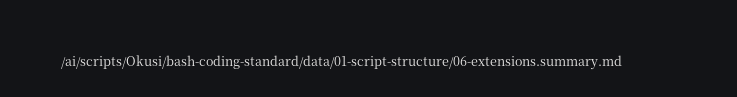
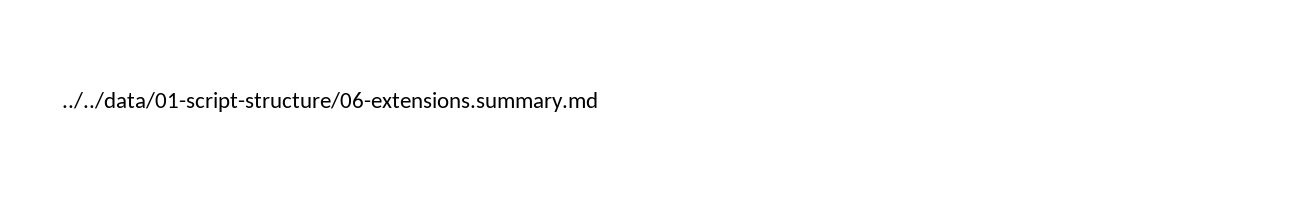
- /ai/scripts/Okusi/bash-coding-standard/data/01-script-structure/06-extensions.summary.md
+ ../../data/01-script-structure/06-extensions.summary.md

